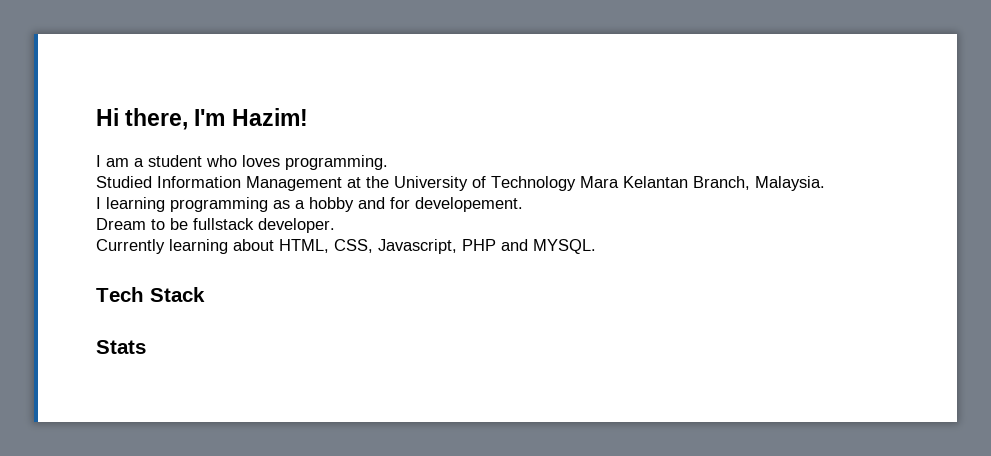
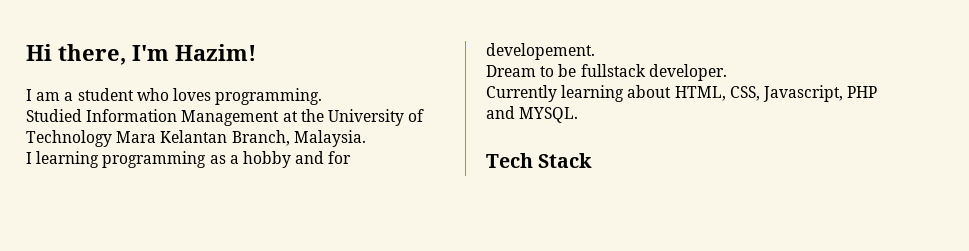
- Stats

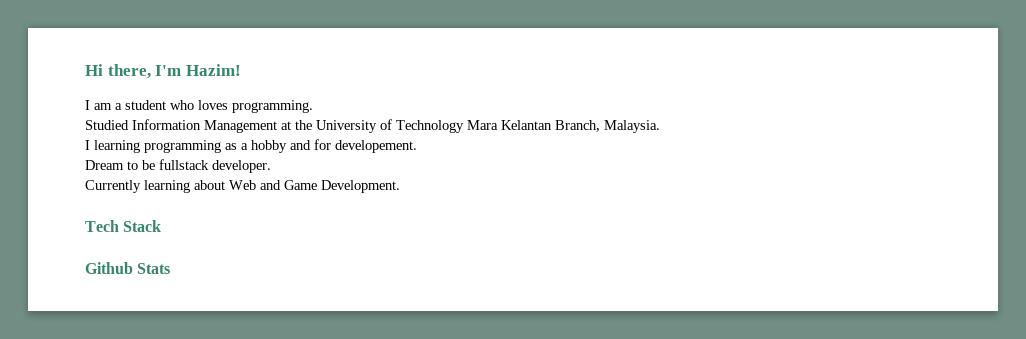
- Currently learning about HTML, CSS, Javascript, PHP and MYSQL.
+ Currently learning about Web and Game Development.
+ Github Stats

